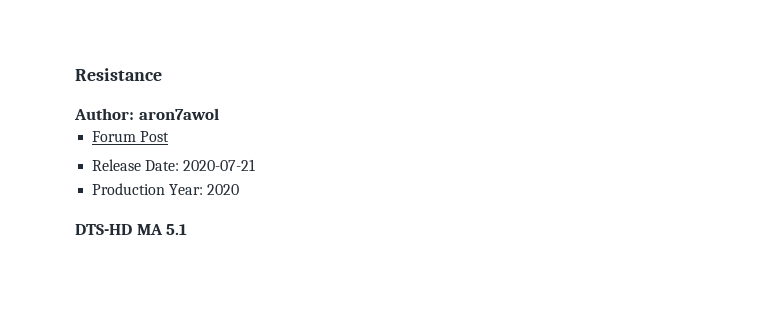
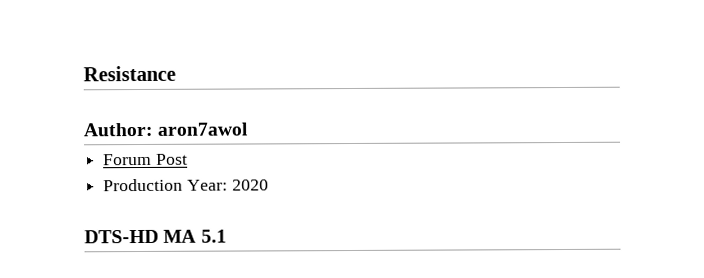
- Release Date: 2020-07-21

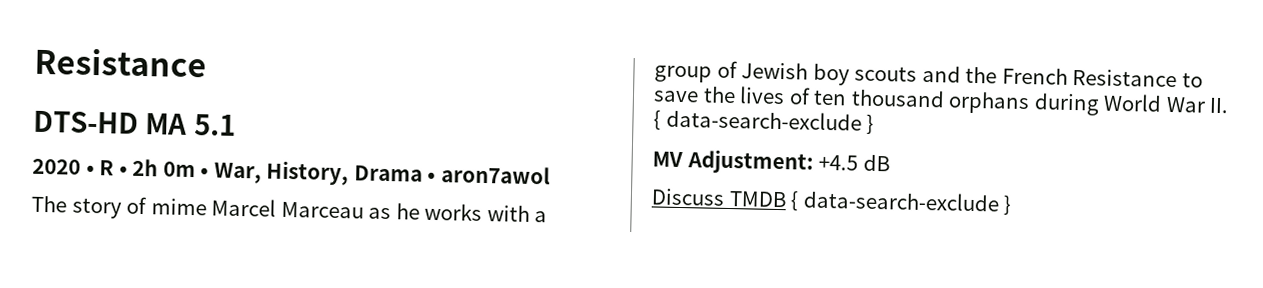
- Author: aron7awol
- Forum Post
- Production Year: 2020
  DTS-HD MA 5.1
+ 2020 • R • 2h 0m • War, History, Drama • aron7awol
+ The story of mime Marcel Marceau as he works with a group of Jewish boy scouts and the French Resistance to save the lives of ten thousand orphans during World War II. { data-search-exclude }
+ MV Adjustment: +4.5 dB
+ Discuss TMDB { data-search-exclude }

